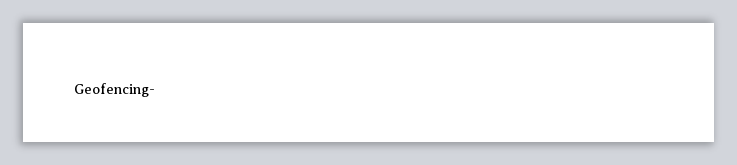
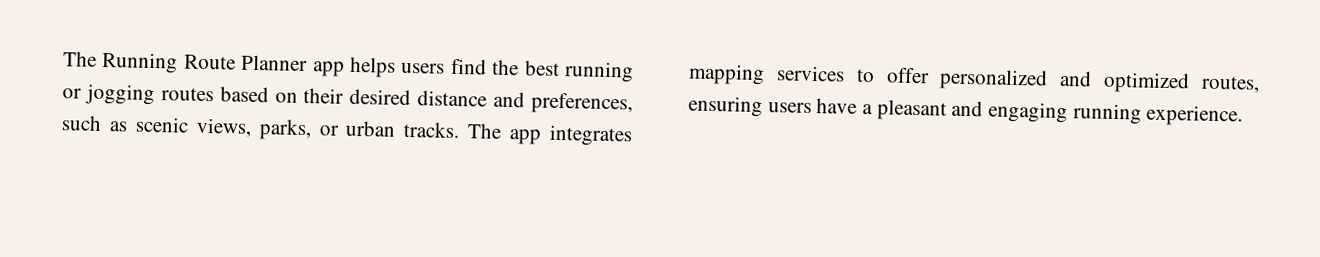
- Geofencing-
+ The Running Route Planner app helps users find the best running or jogging routes based on their desired distance and preferences, such as scenic views, parks, or urban tracks. The app integrates mapping services to offer personalized and optimized routes, ensuring users have a pleasant and engaging running experience.

